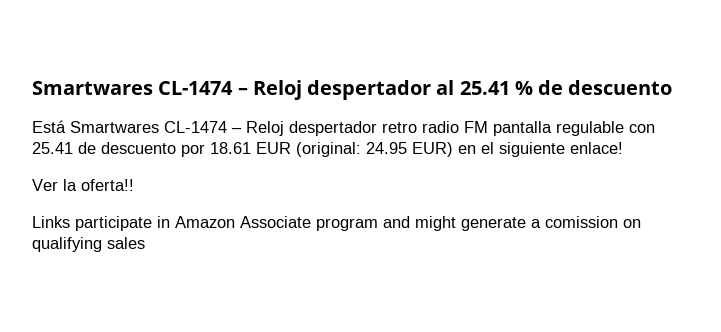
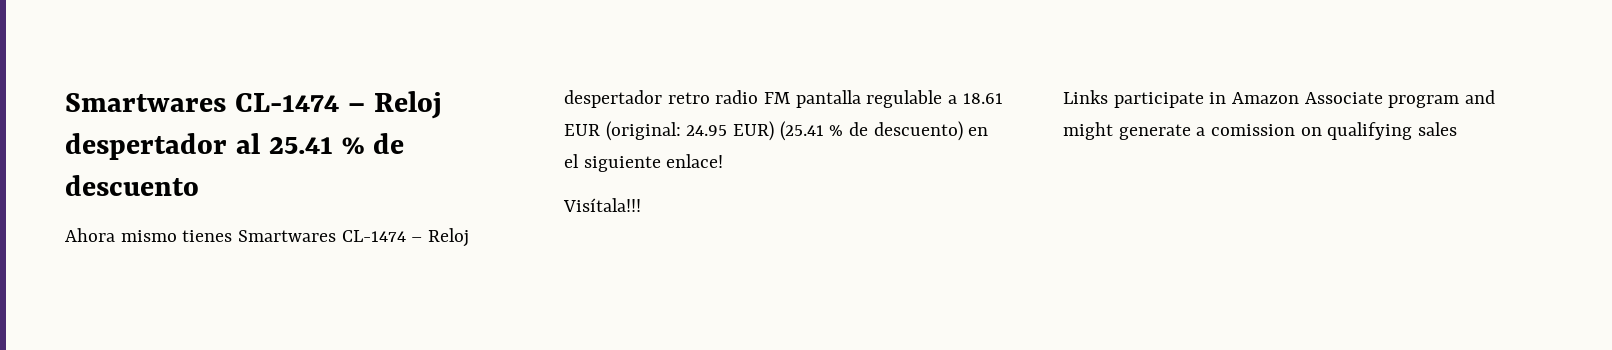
- Está Smartwares CL-1474 – Reloj despertador retro radio FM pantalla regulable con 25.41 de descuento por 18.61 EUR (original: 24.95 EUR) en el siguiente enlace!
+ Ahora mismo tienes Smartwares CL-1474 – Reloj despertador retro radio FM pantalla regulable a 18.61 EUR (original: 24.95 EUR) (25.41 % de descuento) en el siguiente enlace!
- Ver la oferta!!
+ Visítala!!!

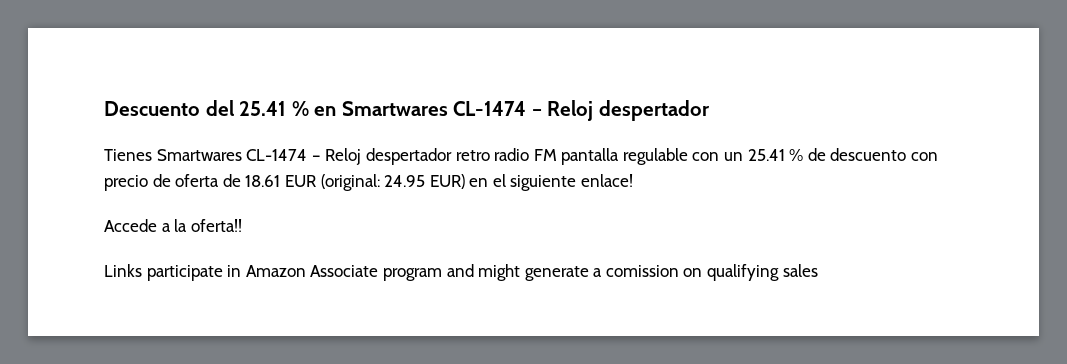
- Smartwares CL-1474 – Reloj despertador al 25.41 % de descuento
- Ahora mismo tienes Smartwares CL-1474 – Reloj despertador retro radio FM pantalla regulable a 18.61 EUR (original: 24.95 EUR) (25.41 % de descuento) en el siguiente enlace!
+ Descuento del 25.41 % en Smartwares CL-1474 – Reloj despertador
+ Tienes Smartwares CL-1474 – Reloj despertador retro radio FM pantalla regulable con un 25.41 % de descuento con precio de oferta de 18.61 EUR (original: 24.95 EUR) en el siguiente enlace!
- Visítala!!!
+ Accede a la oferta!!

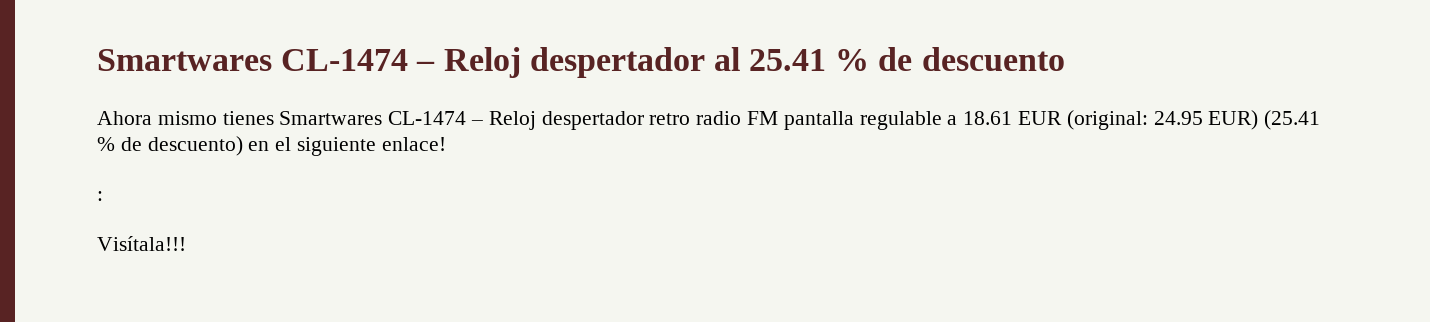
- Descuento del 25.41 % en Smartwares CL-1474 – Reloj despertador
- Tienes Smartwares CL-1474 – Reloj despertador retro radio FM pantalla regulable con un 25.41 % de descuento con precio de oferta de 18.61 EUR (original: 24.95 EUR) en el siguiente enlace!
+ Smartwares CL-1474 – Reloj despertador al 25.41 % de descuento
+ Ahora mismo tienes Smartwares CL-1474 – Reloj despertador retro radio FM pantalla regulable a 18.61 EUR (original: 24.95 EUR) (25.41 % de descuento) en el siguiente enlace!
- Accede a la oferta!!
- Links participate in Amazon Associate program and might generate a comission on qualifying sales
+ :
+ Visítala!!!

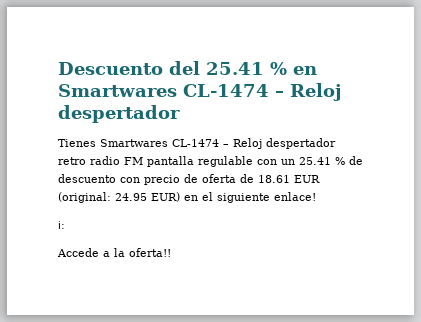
- Smartwares CL-1474 – Reloj despertador al 25.41 % de descuento
- Ahora mismo tienes Smartwares CL-1474 – Reloj despertador retro radio FM pantalla regulable a 18.61 EUR (original: 24.95 EUR) (25.41 % de descuento) en el siguiente enlace!
+ Descuento del 25.41 % en Smartwares CL-1474 – Reloj despertador
+ Tienes Smartwares CL-1474 – Reloj despertador retro radio FM pantalla regulable con un 25.41 % de descuento con precio de oferta de 18.61 EUR (original: 24.95 EUR) en el siguiente enlace!
- :
- Visítala!!!
+ ℹ:
+ Accede a la oferta!!

